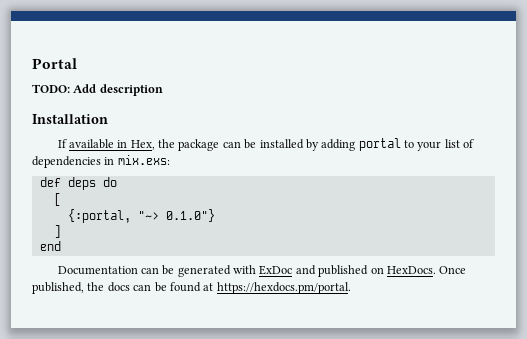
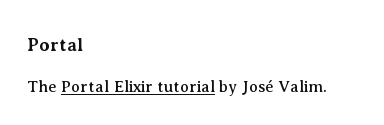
- TODO: Add description
- Installation
- If available in Hex, the package can be installed by adding portal to your list of dependencies in mix.exs:
- def deps do
- [
- {:portal, "~> 0.1.0"}
- ]
- end
- Documentation can be generated with ExDoc and published on HexDocs. Once published, the docs can be found at https://hexdocs.pm/portal.
+ The Portal Elixir tutorial by José Valim.

